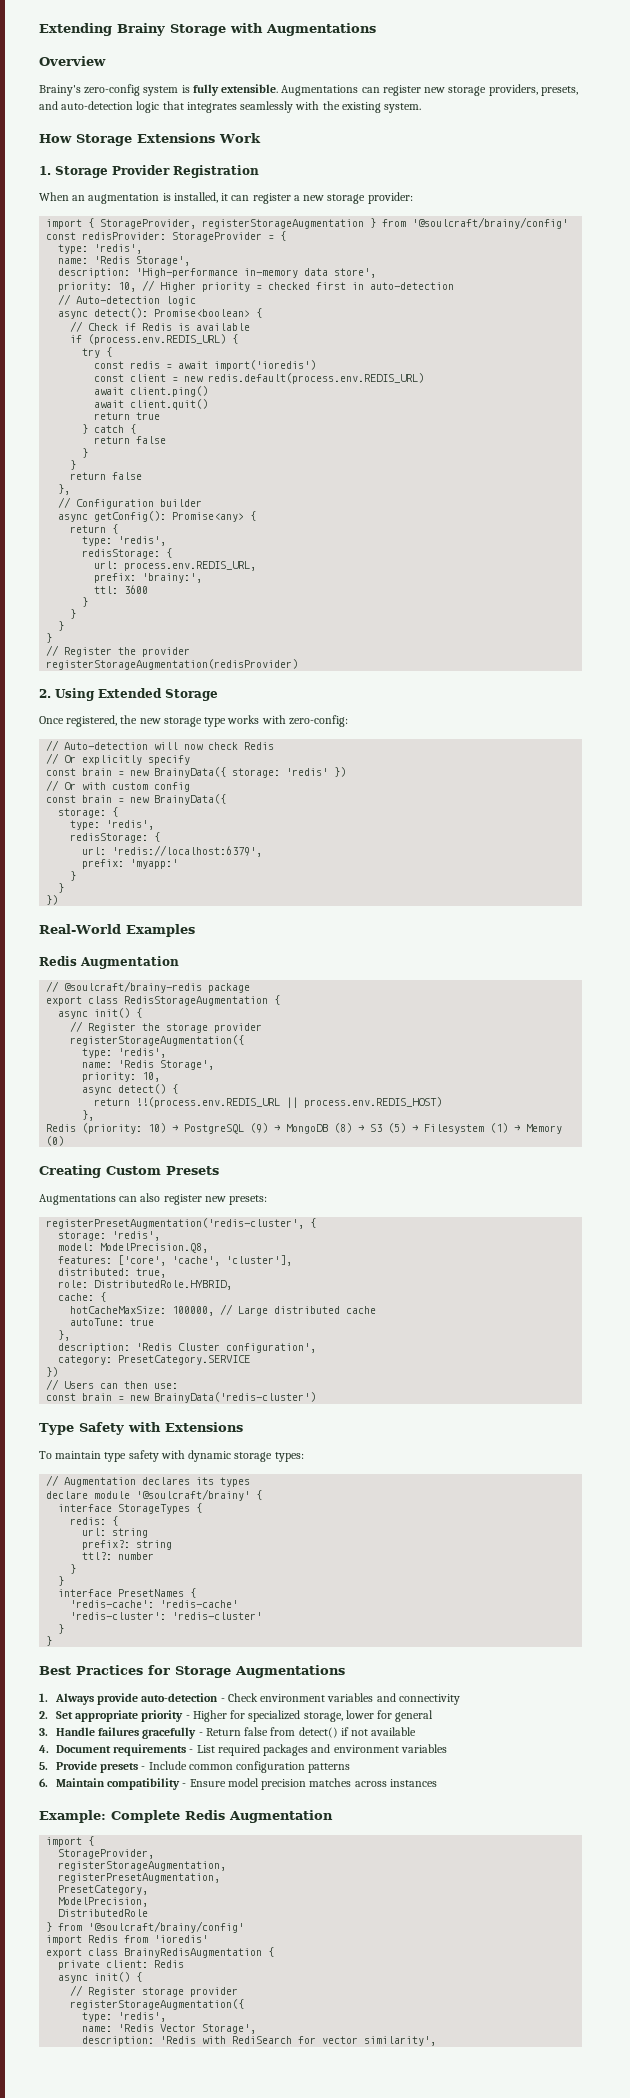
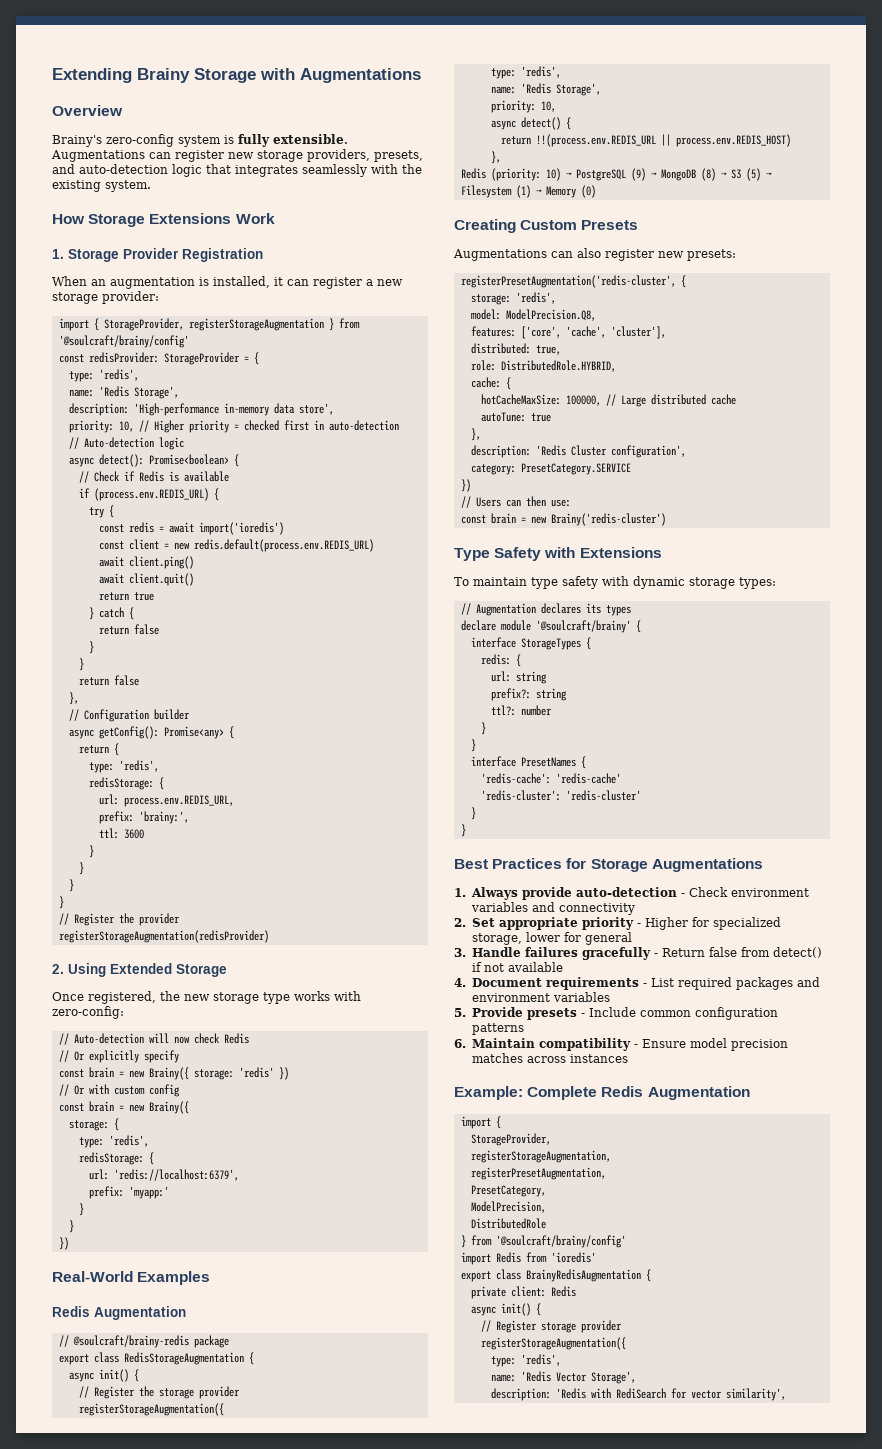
- const brain = new BrainyData({ storage: 'redis' })
+ const brain = new Brainy({ storage: 'redis' })
  // Or with custom config
- const brain = new BrainyData({
+ const brain = new Brainy({
- const brain = new BrainyData('redis-cluster')
+ const brain = new Brainy('redis-cluster')

